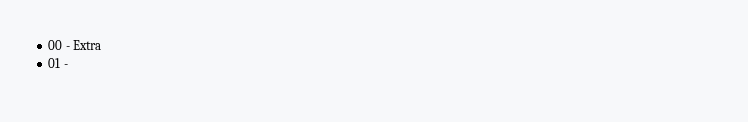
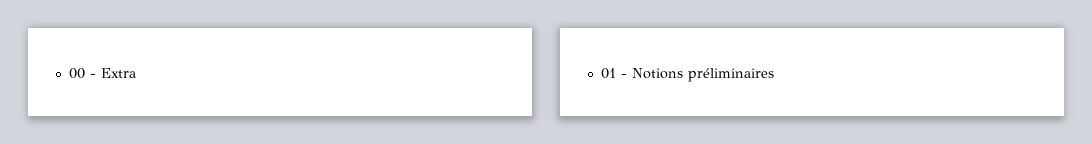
- 01 -
+ 01 - Notions préliminaires

